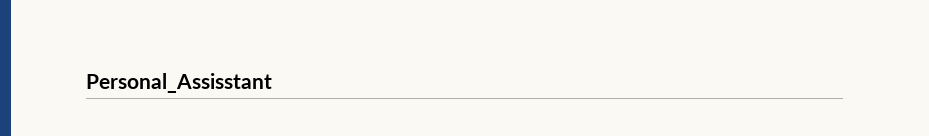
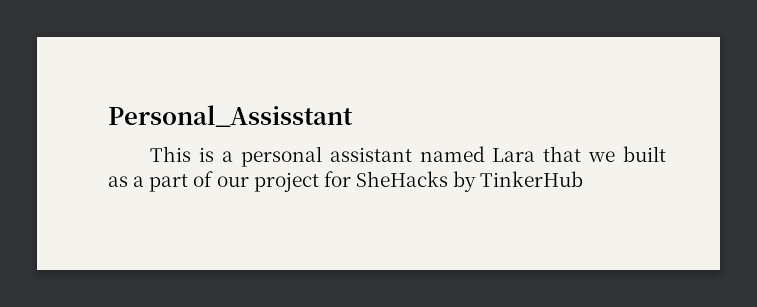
+ This is a personal assistant named Lara that we built as a part of our project for SheHacks by TinkerHub

